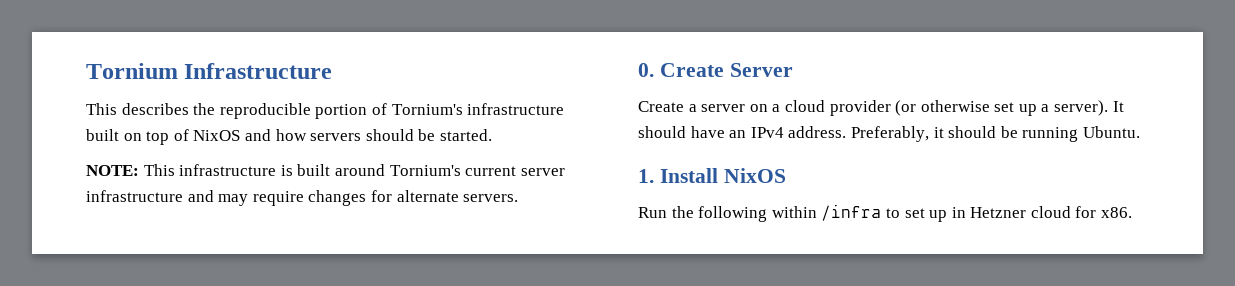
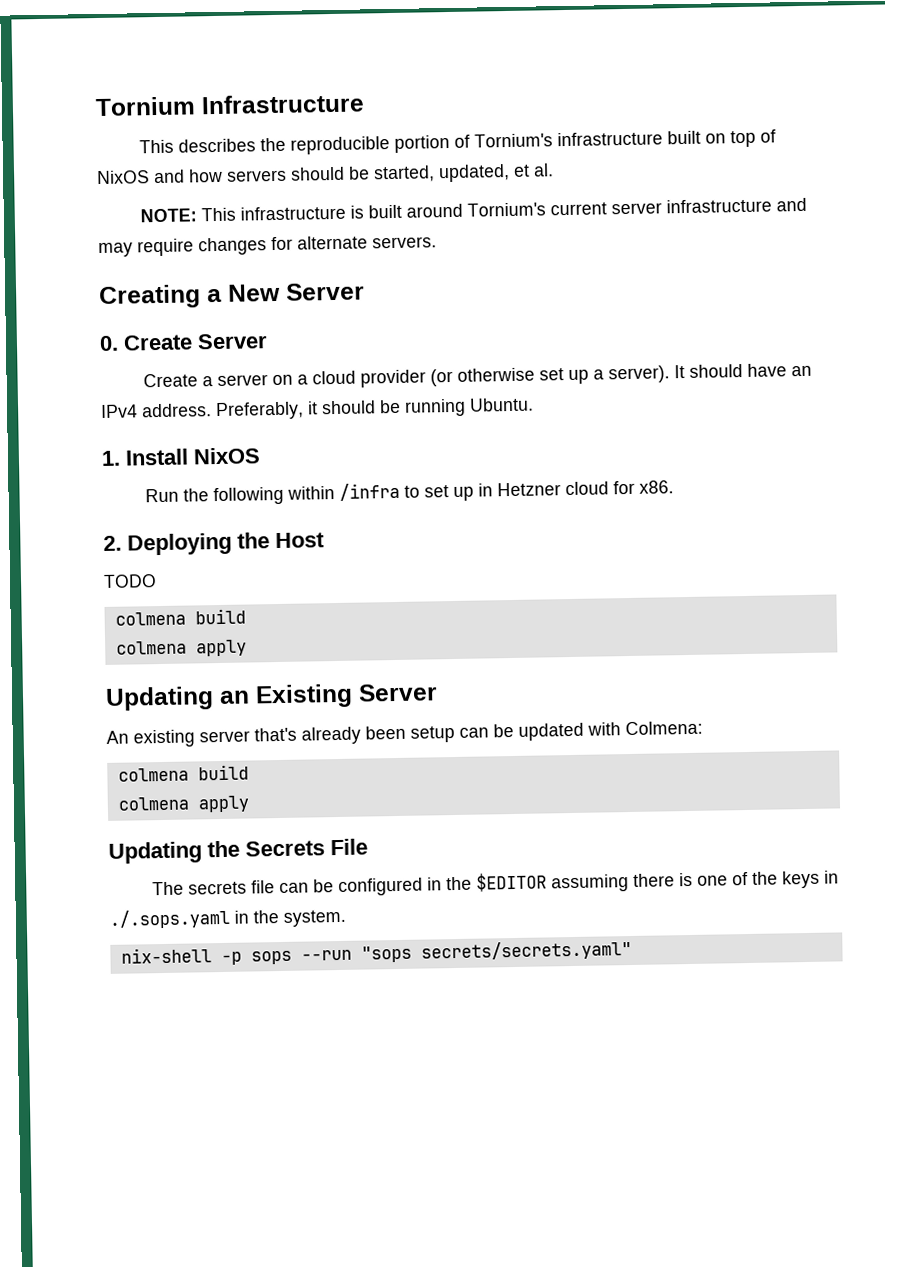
- This describes the reproducible portion of Tornium's infrastructure built on top of NixOS and how servers should be started.
+ This describes the reproducible portion of Tornium's infrastructure built on top of NixOS and how servers should be started, updated, et al.
+ Creating a New Server
+ 2. Deploying the Host
+ TODO
+ colmena build
+ colmena apply
+ Updating an Existing Server
+ An existing server that's already been setup can be updated with Colmena:
+ colmena build
+ colmena apply
+ Updating the Secrets File
+ The secrets file can be configured in the $EDITOR assuming there is one of the keys in ./.sops.yaml in the system.
+ nix-shell -p sops --run "sops secrets/secrets.yaml"

